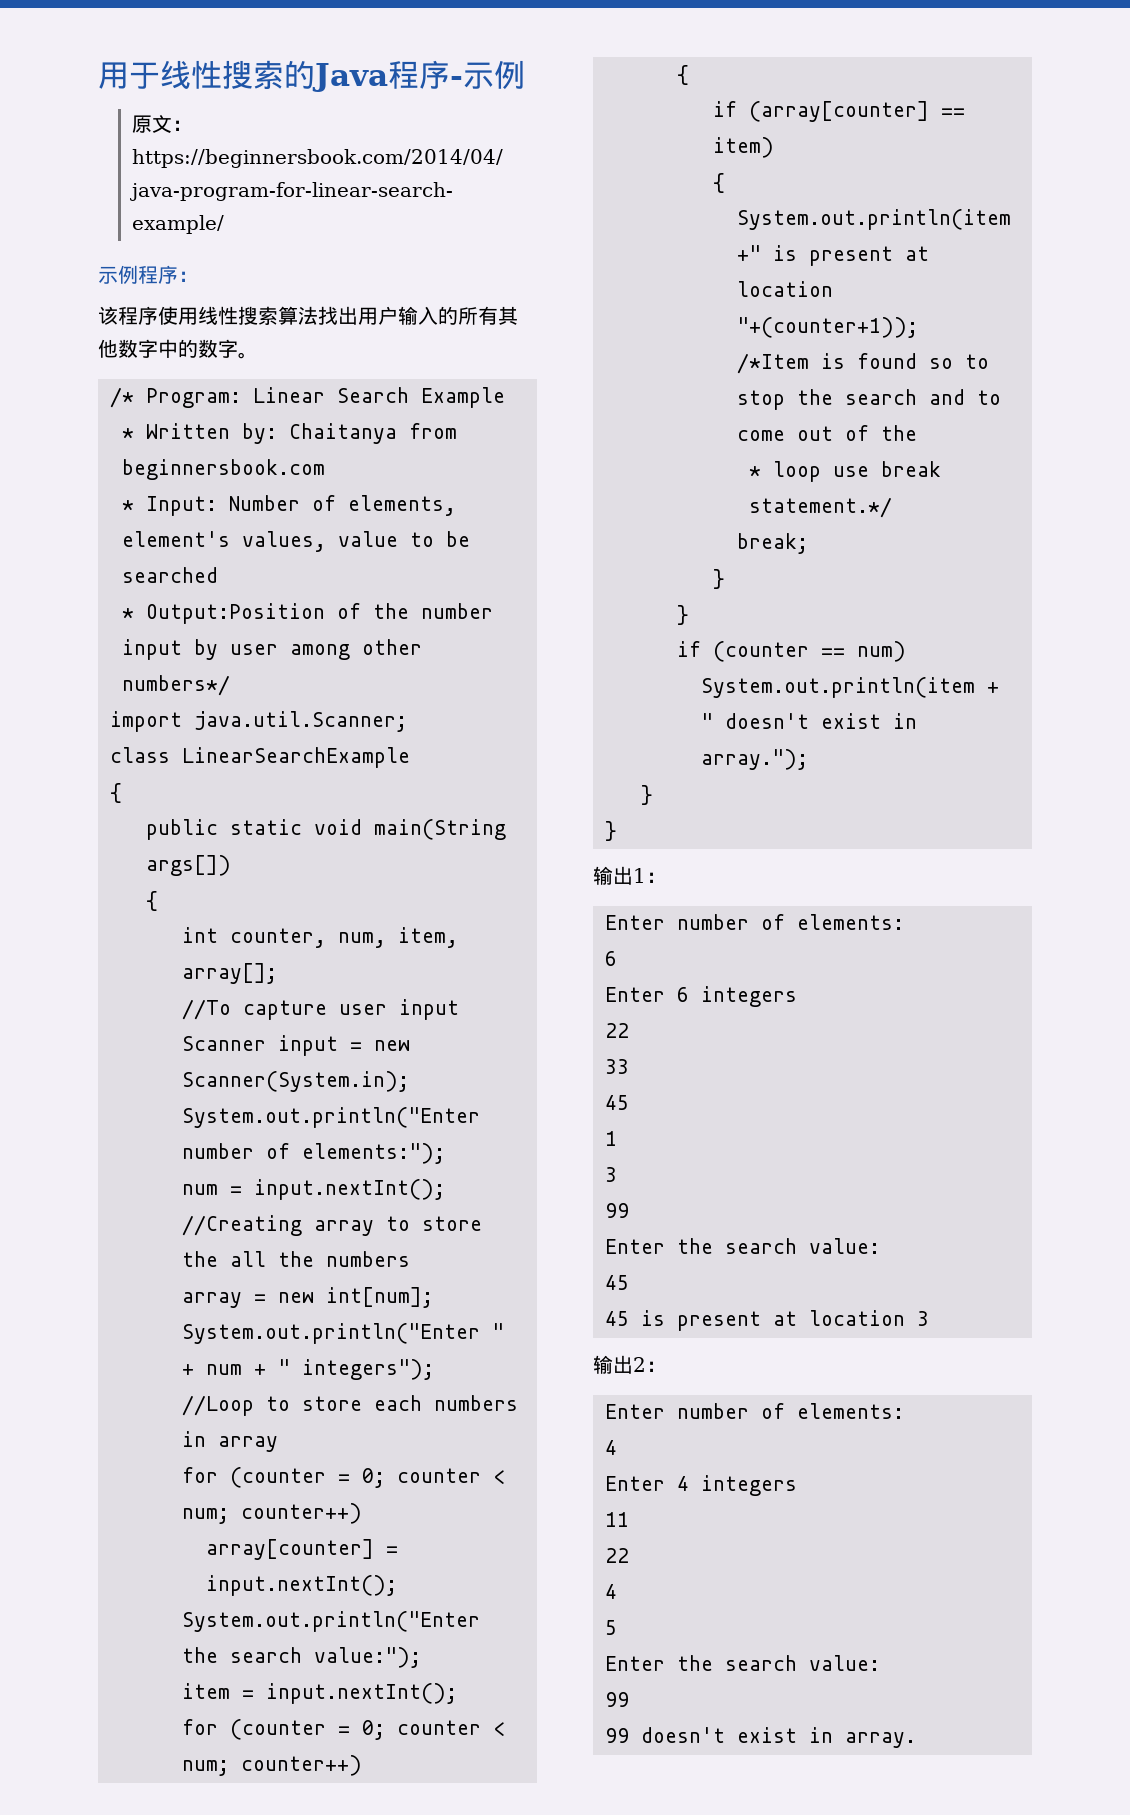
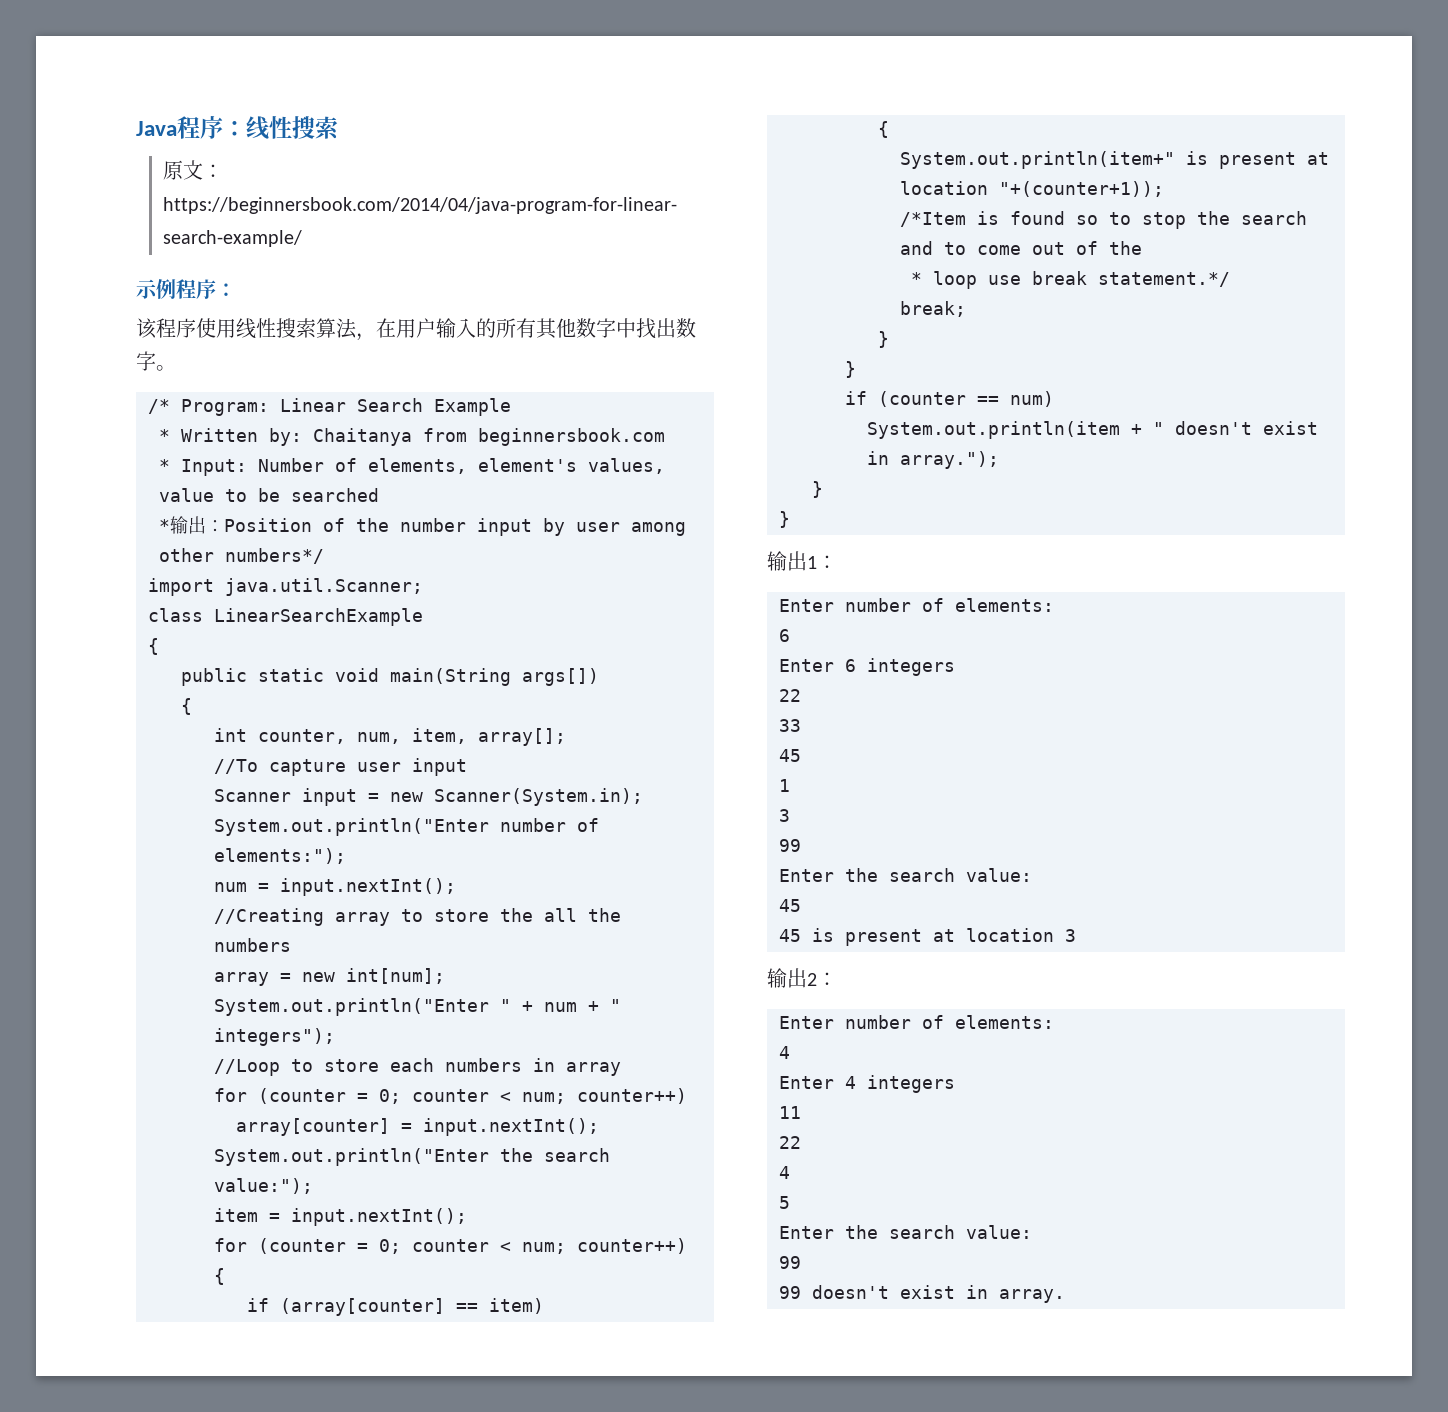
- 用于线性搜索的Java程序-示例
+ Java程序：线性搜索
- 该程序使用线性搜索算法找出用户输入的所有其他数字中的数字。
+ 该程序使用线性搜索算法，在用户输入的所有其他数字中找出数字。
- * Output:Position of the number input by user among other numbers*/
+ *输出：Position of the number input by user among other numbers*/

